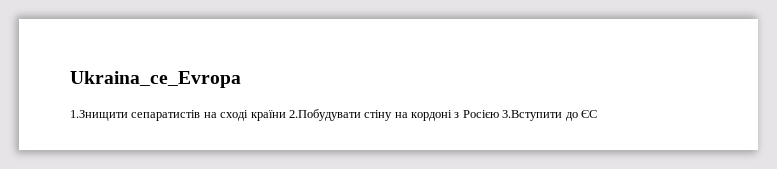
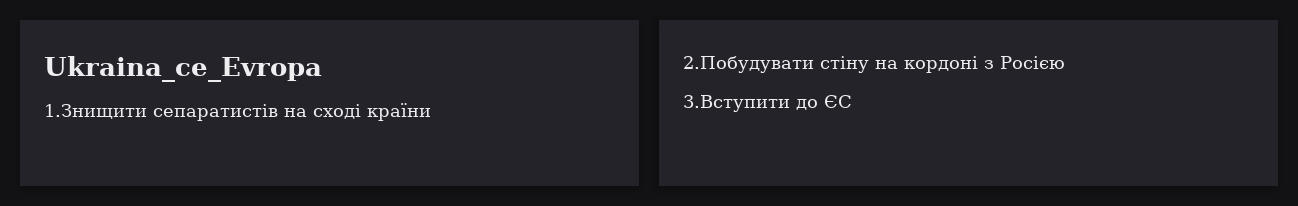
- 1.Знищити сепаратистів на сході країни 2.Побудувати стіну на кордоні з Росією 3.Вступити до ЄС
+ 1.Знищити сепаратистів на сході країни
+ 2.Побудувати стіну на кордоні з Росією
+ 3.Вступити до ЄС

